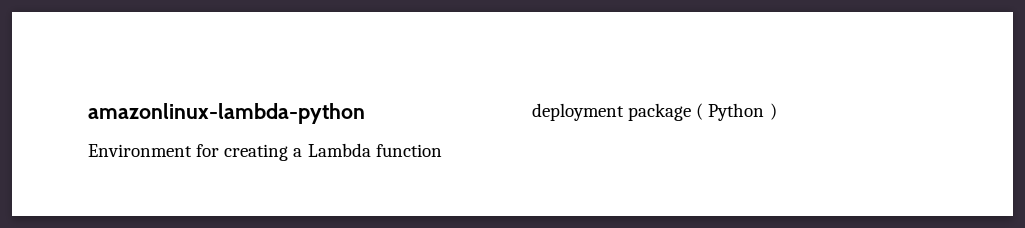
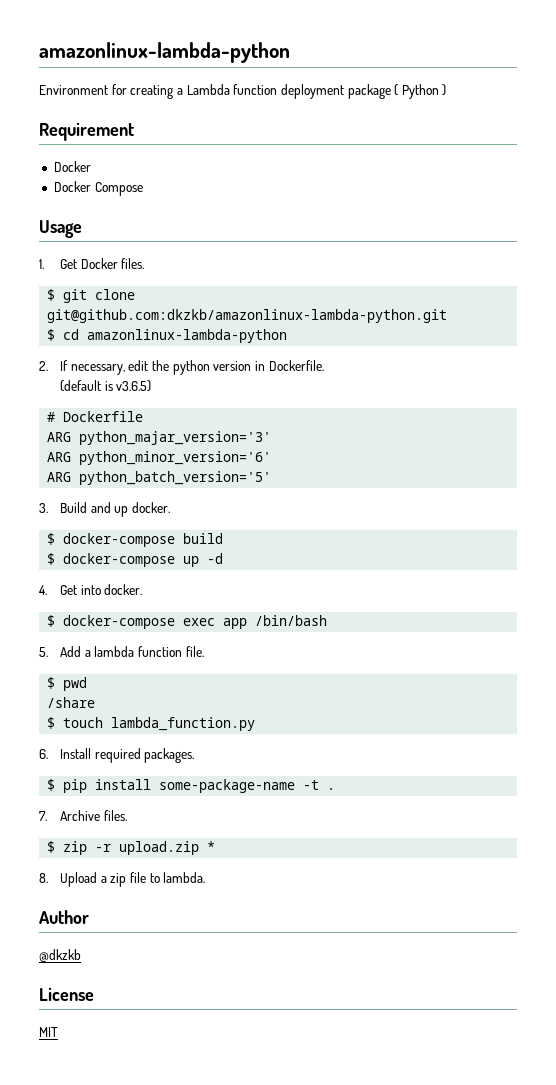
+ Requirement
+ Docker
+ Docker Compose
+ Usage
+ 1. Get Docker files.
+ $ git clone git@github.com:dkzkb/amazonlinux-lambda-python.git
+ $ cd amazonlinux-lambda-python
+ 2. If necessary, edit the python version in Dockerfile.
+ (default is v3.6.5)
+ # Dockerfile
+ ARG python_majar_version='3'
+ ARG python_minor_version='6'
+ ARG python_batch_version='5'
+ 3. Build and up docker.
+ $ docker-compose build
+ $ docker-compose up -d
+ 4. Get into docker.
+ $ docker-compose exec app /bin/bash
+ 5. Add a lambda function file.
+ $ pwd
+ /share
+ $ touch lambda_function.py
+ 6. Install required packages.
+ $ pip install some-package-name -t .
+ 7. Archive files.
+ $ zip -r upload.zip *
+ 8. Upload a zip file to lambda.
+ Author
+ @dkzkb
+ License
+ MIT

